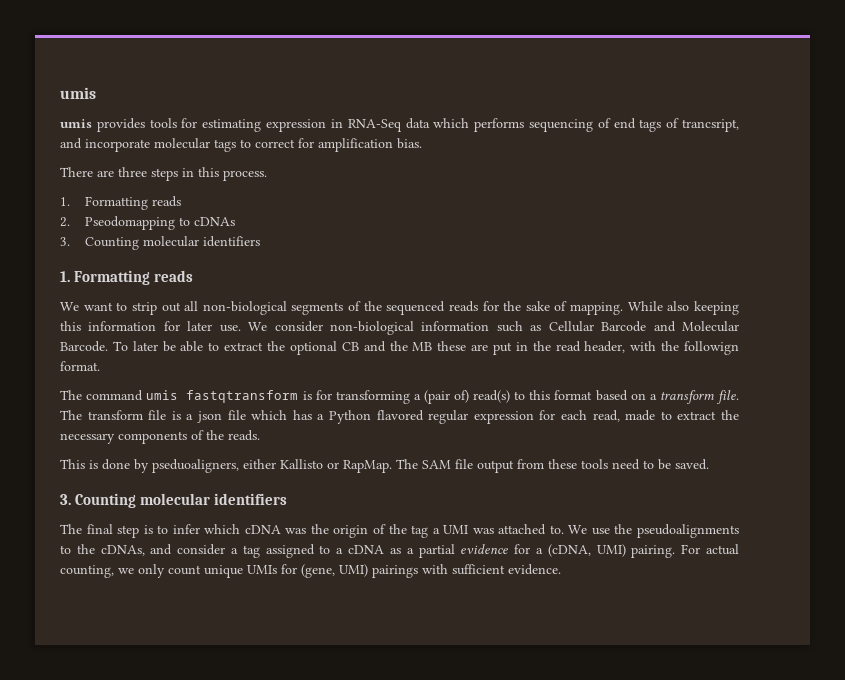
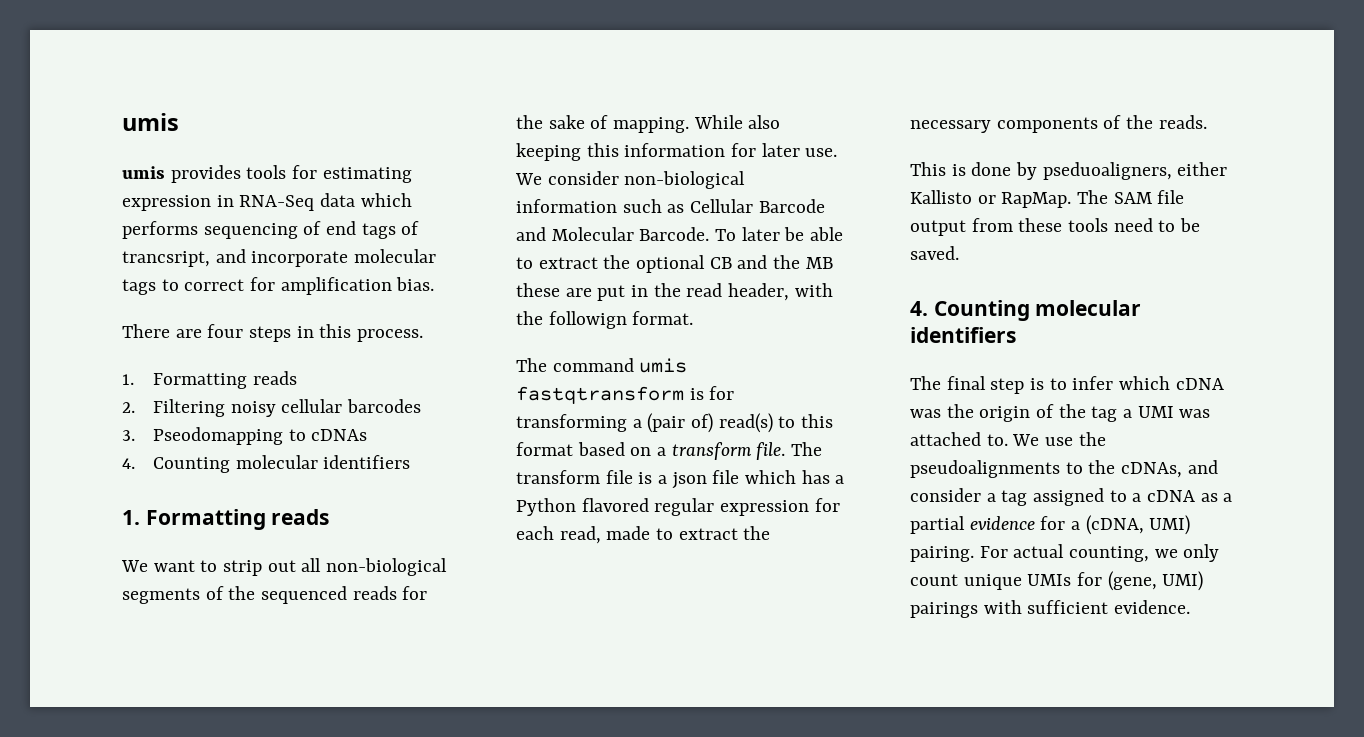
- There are three steps in this process.
+ There are four steps in this process.
- 2. Pseodomapping to cDNAs
- 3. Counting molecular identifiers
+ 2. Filtering noisy cellular barcodes
+ 3. Pseodomapping to cDNAs
+ 4. Counting molecular identifiers
  The SAM file output from these tools need to be saved.
- 3. Counting molecular identifiers
+ 4. Counting molecular identifiers

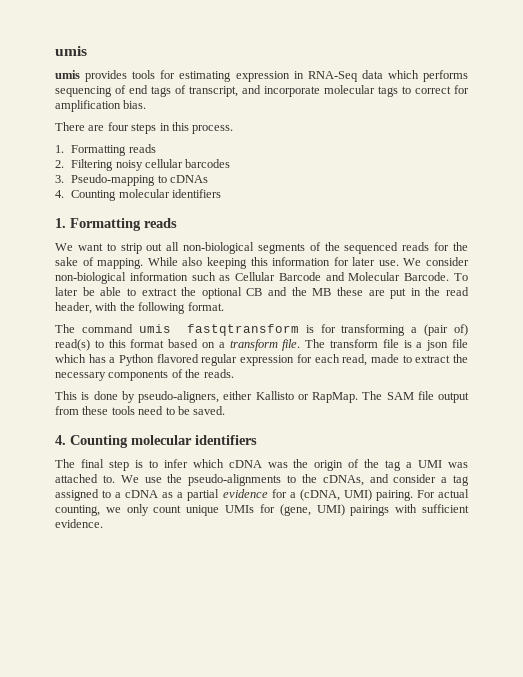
- umis provides tools for estimating expression in RNA-Seq data which performs sequencing of end tags of trancsript, and incorporate molecular tags to correct for amplification bias.
+ umis provides tools for estimating expression in RNA-Seq data which performs sequencing of end tags of transcript, and incorporate molecular tags to correct for amplification bias.
- 3. Pseodomapping to cDNAs
+ 3. Pseudo-mapping to cDNAs
- To later be able to extract the optional CB and the MB these are put in the read header, with the followign format.
+ To later be able to extract the optional CB and the MB these are put in the read header, with the following format.
- This is done by pseduoaligners, either Kallisto or RapMap.
+ This is done by pseudo-aligners, either Kallisto or RapMap.
- We use the pseudoalignments to the cDNAs, and consider a tag assigned to a cDNA as a partial evidence for a (cDNA, UMI) pairing.
+ We use the pseudo-alignments to the cDNAs, and consider a tag assigned to a cDNA as a partial evidence for a (cDNA, UMI) pairing.

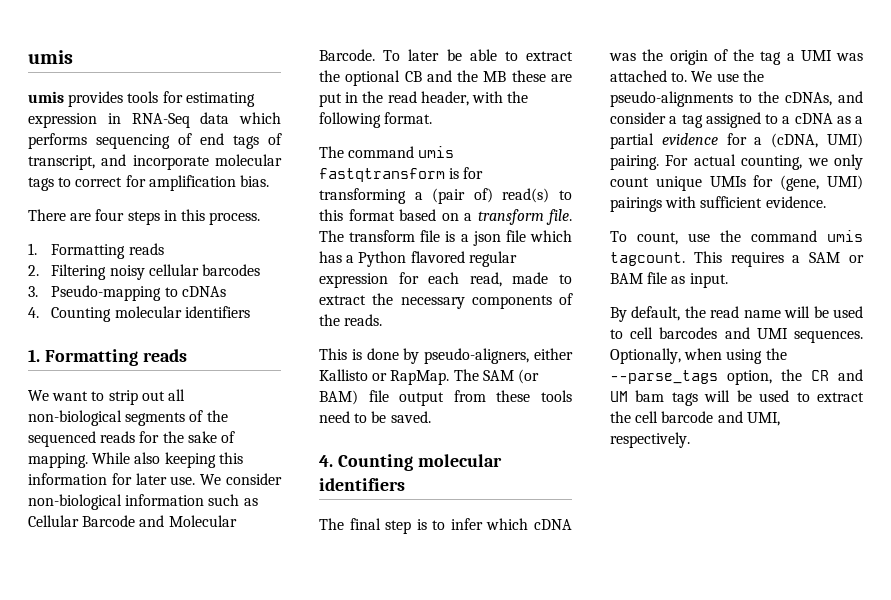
- The SAM file output from these tools need to be saved.
+ The SAM (or BAM) file output from these tools need to be saved.
+ To count, use the command umis tagcount. This requires a SAM or BAM file as input.
+ By default, the read name will be used to cell barcodes and UMI sequences. Optionally, when using the --parse_tags option, the CR and UM bam tags will be used to extract the cell barcode and UMI, respectively.

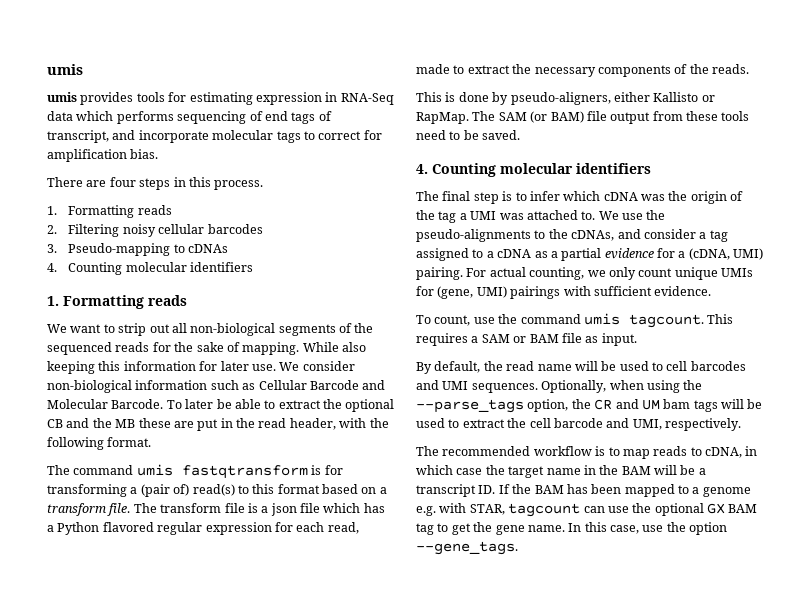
+ The recommended workflow is to map reads to cDNA, in which case the target name in the BAM will be a transcript ID. If the BAM has been mapped to a genome e.g. with STAR, tagcount can use the optional GX BAM tag to get the gene name. In this case, use the option --gene_tags.

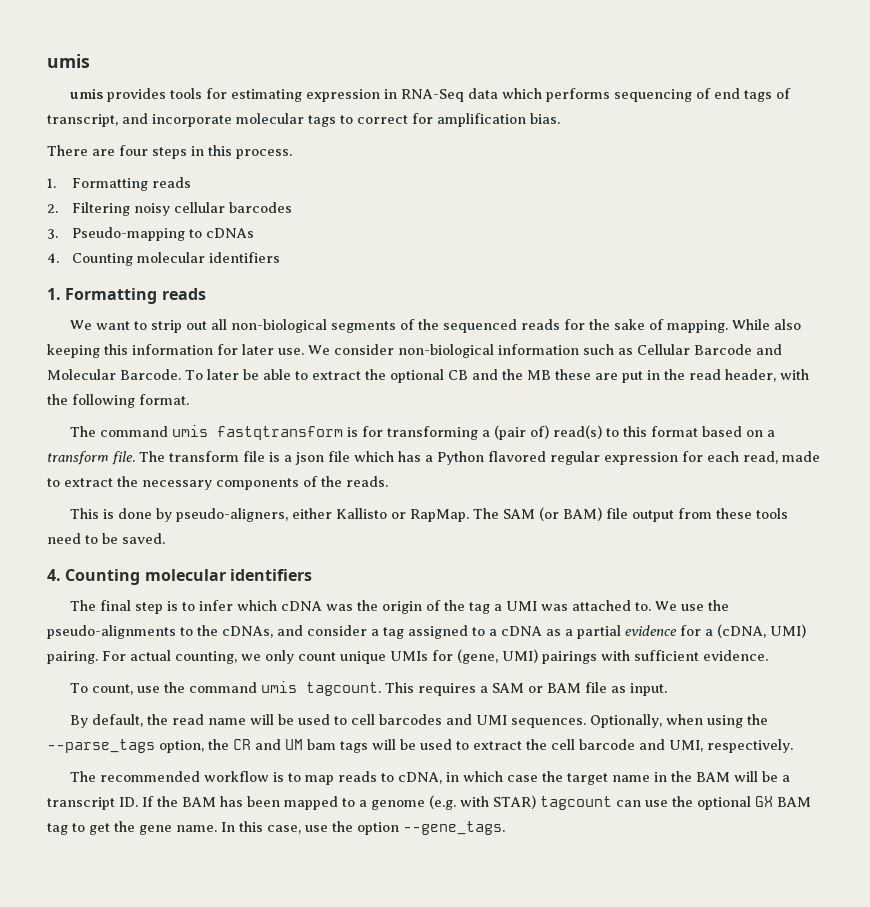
- The recommended workflow is to map reads to cDNA, in which case the target name in the BAM will be a transcript ID. If the BAM has been mapped to a genome e.g. with STAR, tagcount can use the optional GX BAM tag to get the gene name.
+ The recommended workflow is to map reads to cDNA, in which case the target name in the BAM will be a transcript ID. If the BAM has been mapped to a genome (e.g. with STAR) tagcount can use the optional GX BAM tag to get the gene name.

